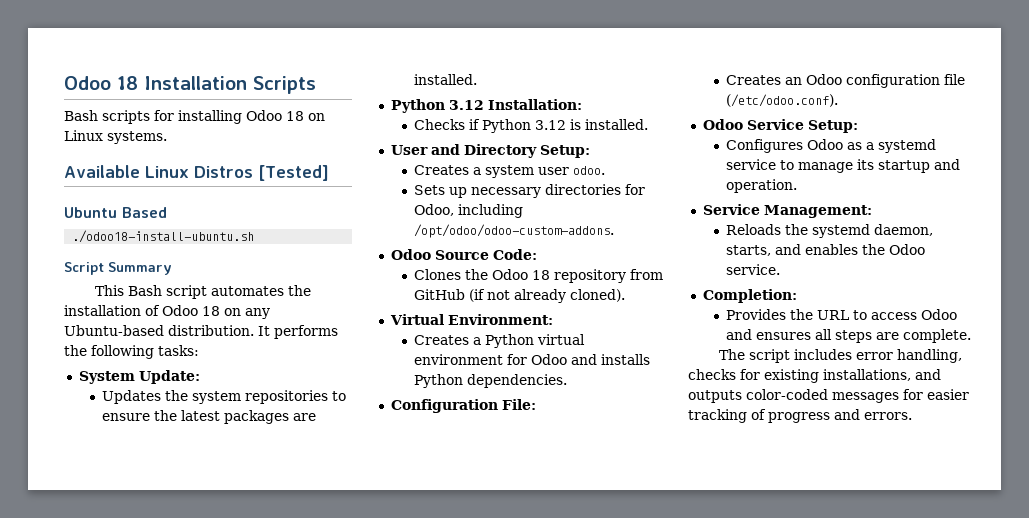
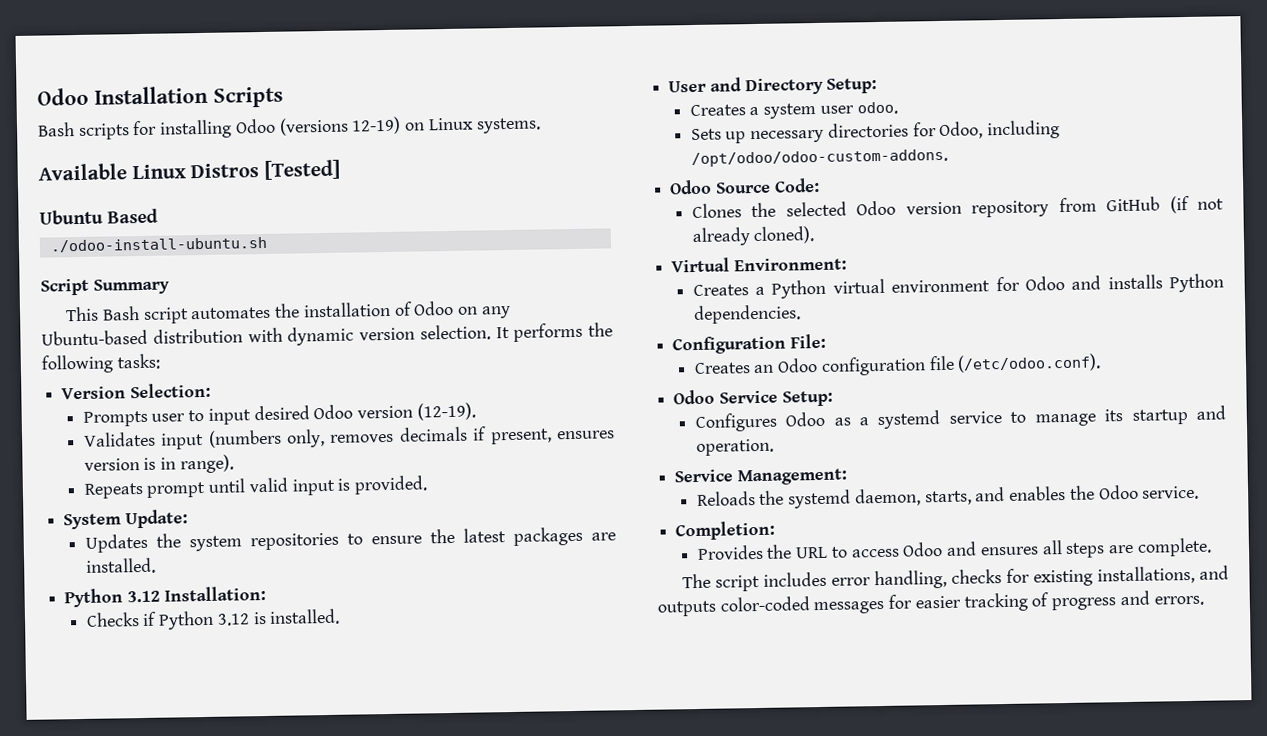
- Odoo 18 Installation Scripts
+ Odoo Installation Scripts
- Bash scripts for installing Odoo 18 on Linux systems.
+ Bash scripts for installing Odoo (versions 12-19) on Linux systems.
- ./odoo18-install-ubuntu.sh
+ ./odoo-install-ubuntu.sh
- This Bash script automates the installation of Odoo 18 on any Ubuntu-based distribution.
+ This Bash script automates the installation of Odoo on any Ubuntu-based distribution with dynamic version selection.
+ Version Selection:
+ Prompts user to input desired Odoo version (12-19).
+ Validates input (numbers only, removes decimals if present, ensures version is in range).
+ Repeats prompt until valid input is provided.
- Clones the Odoo 18 repository from GitHub (if not already cloned).
+ Clones the selected Odoo version repository from GitHub (if not already cloned).

